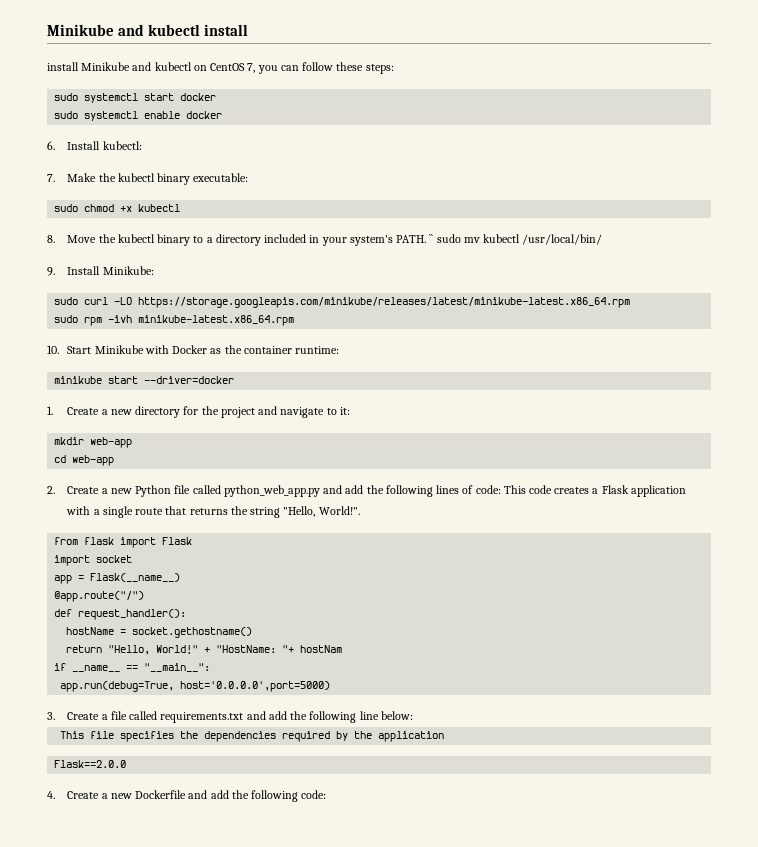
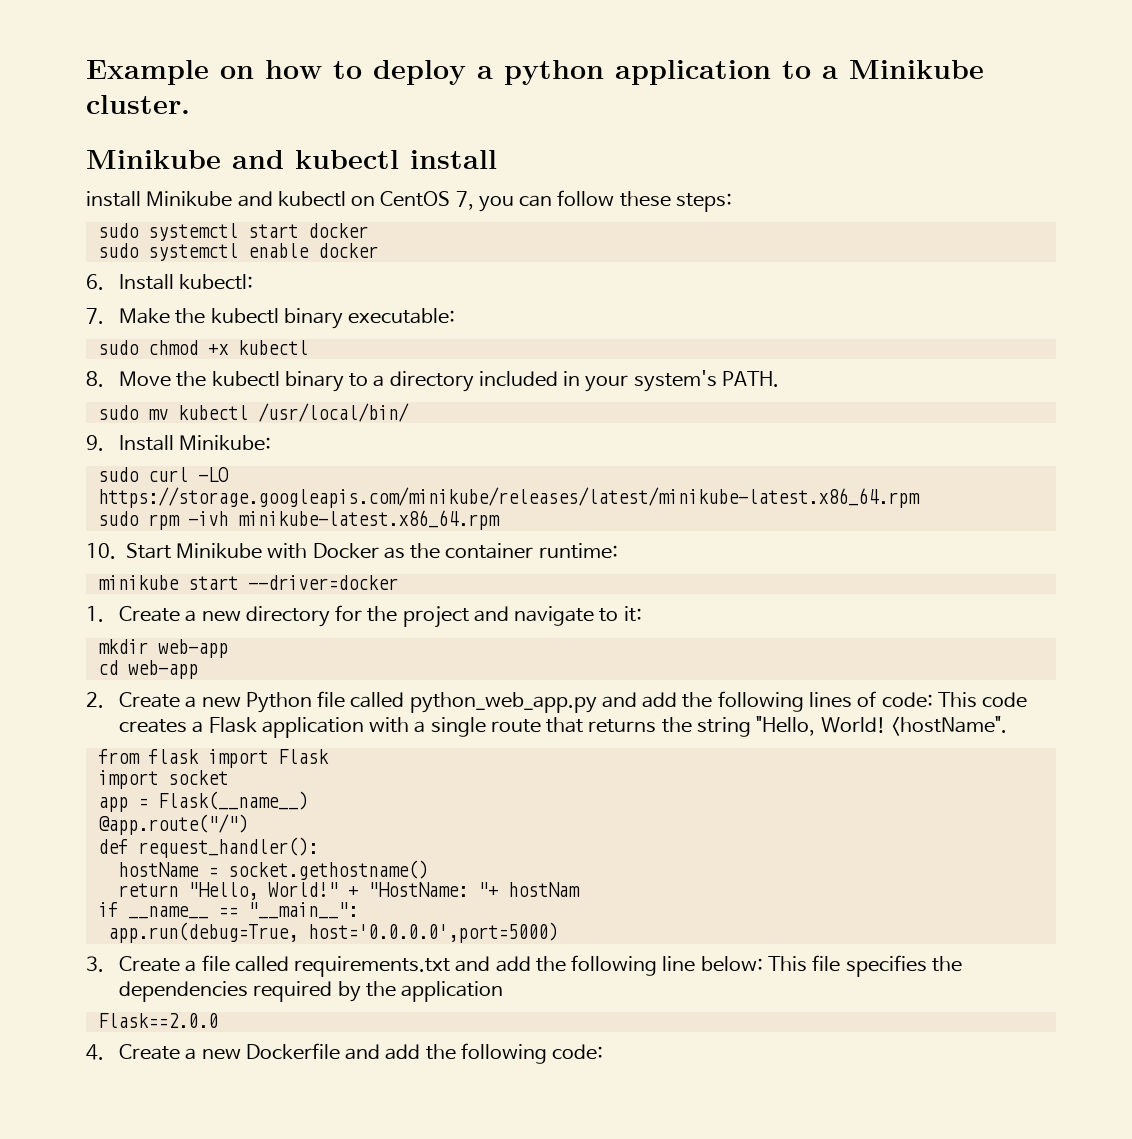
+ Example on how to deploy a python application to a Minikube cluster.
- 8. Move the kubectl binary to a directory included in your system's PATH. `` sudo mv kubectl /usr/local/bin/
+ 8. Move the kubectl binary to a directory included in your system's PATH.
+ sudo mv kubectl /usr/local/bin/
- 2. Create a new Python file called python_web_app.py and add the following lines of code: This code creates a Flask application with a single route that returns the string "Hello, World!".
+ 2. Create a new Python file called python_web_app.py and add the following lines of code: This code creates a Flask application with a single route that returns the string "Hello, World! <hostName".
- 3. Create a file called requirements.txt and add the following line below:
- This file specifies the dependencies required by the application
+ 3. Create a file called requirements.txt and add the following line below: This file specifies the dependencies required by the application

